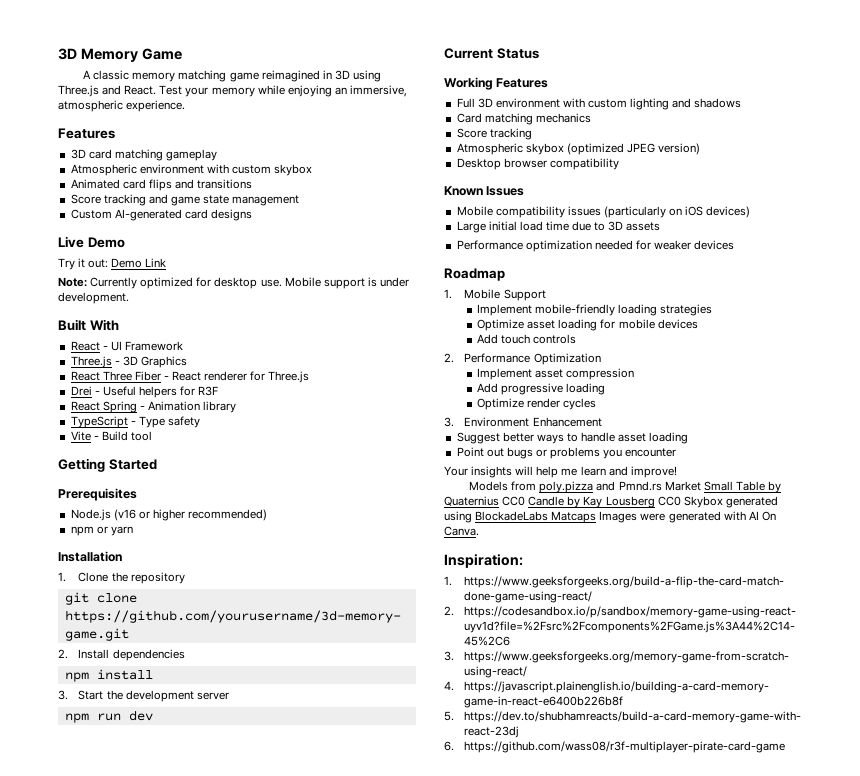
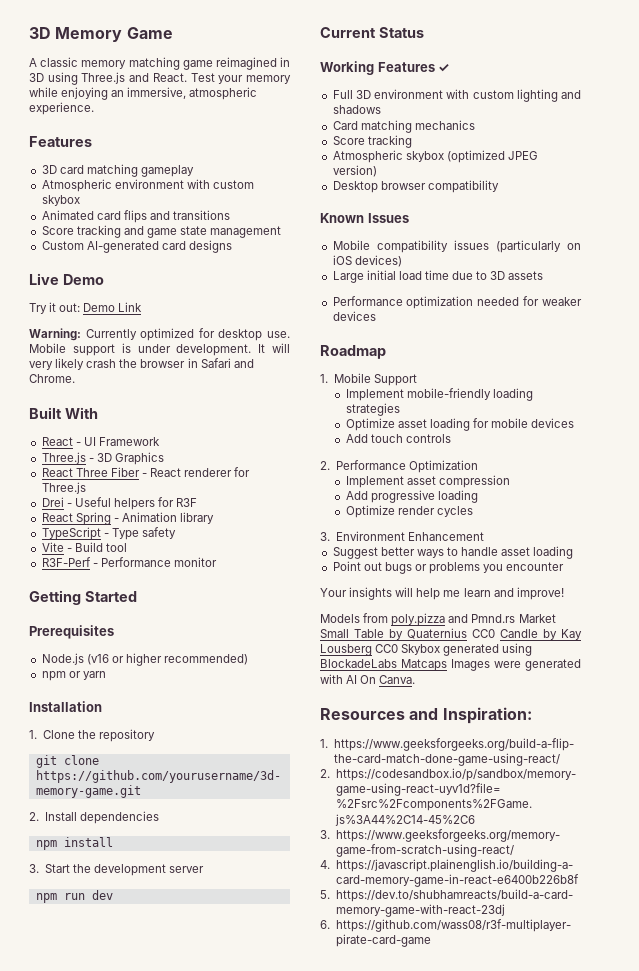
- Note: Currently optimized for desktop use.
+ Warning: Currently optimized for desktop use.
+ It will very likely crash the browser in Safari and Chrome.
+ R3F-Perf - Performance monitor
- Working Features
+ Working Features ✓
- Inspiration:
+ Resources and Inspiration:

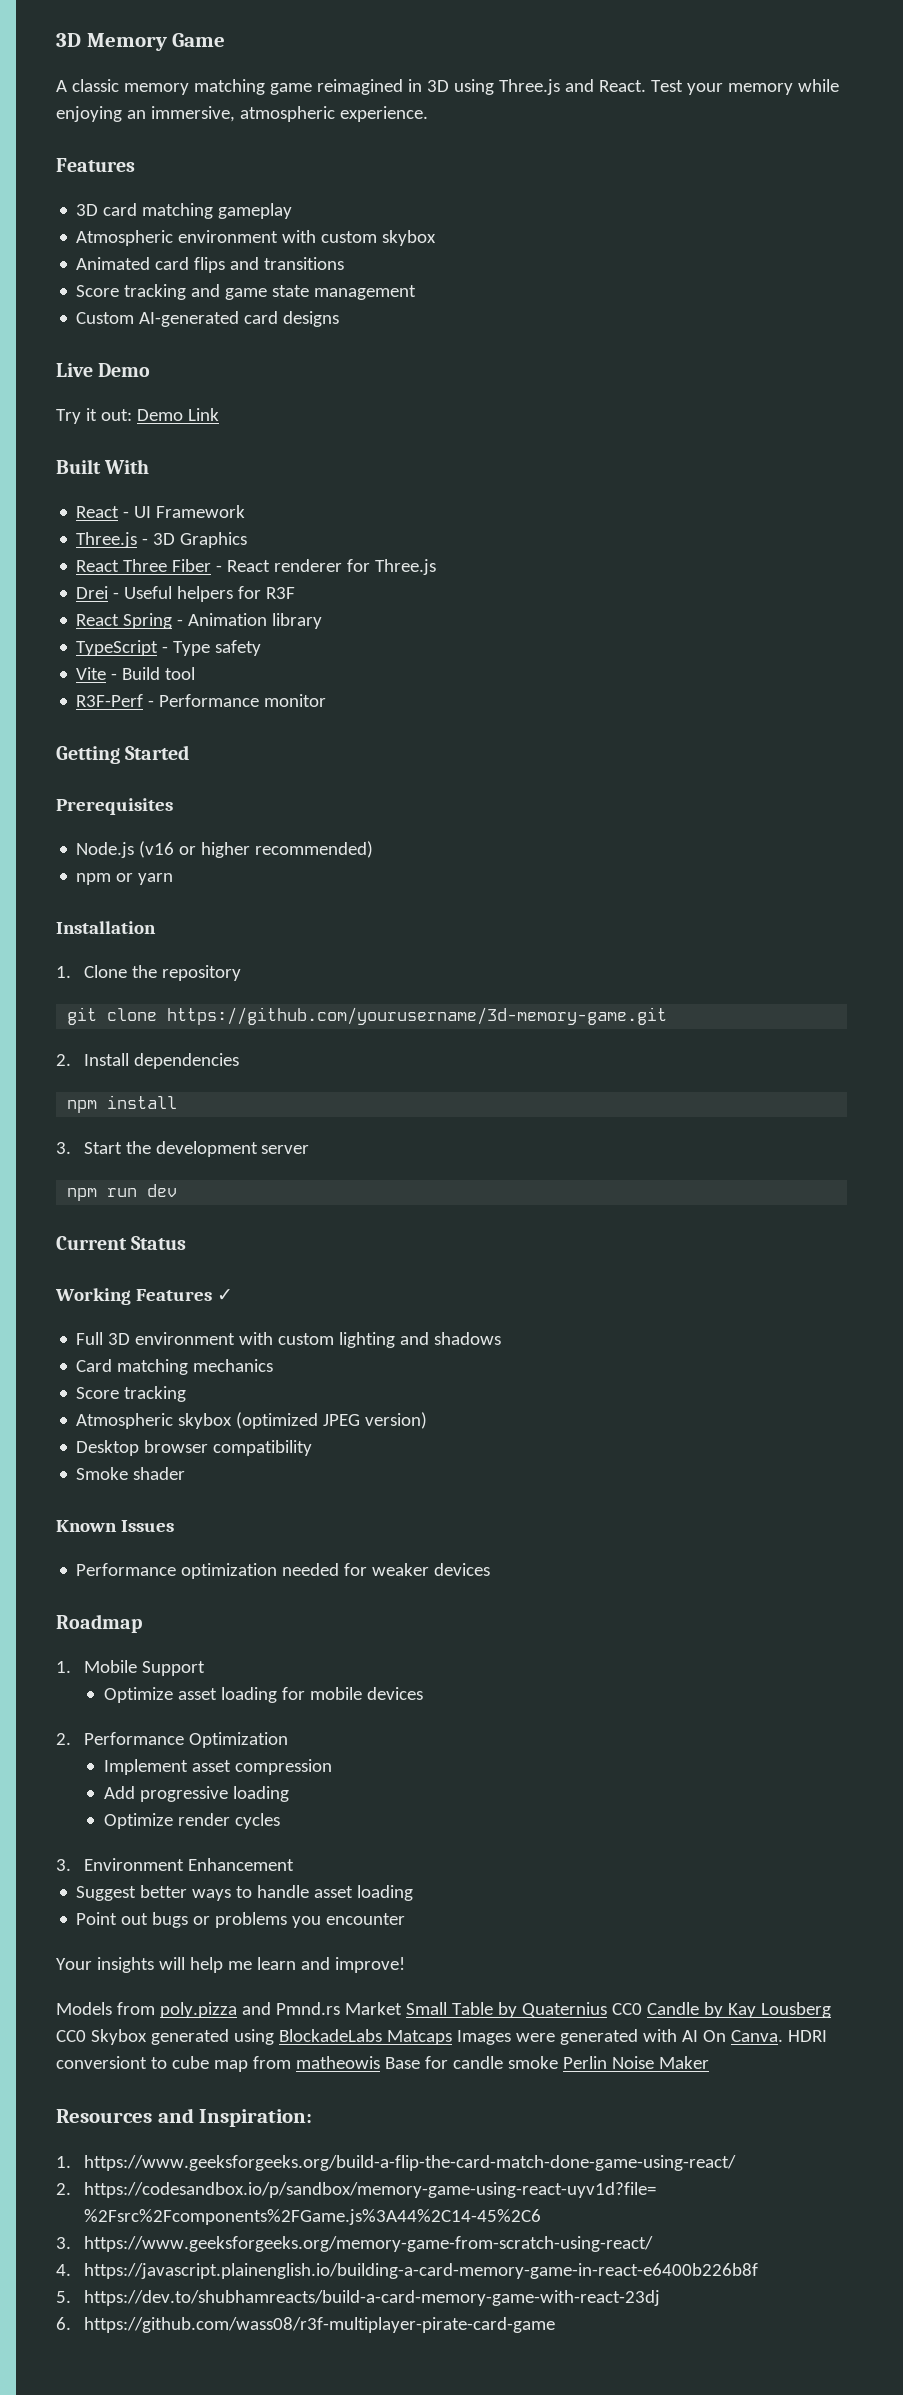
- Warning: Currently optimized for desktop use. Mobile support is under development. It will very likely crash the browser in Safari and Chrome.
+ Smoke shader
- Mobile compatibility issues (particularly on iOS devices)
- Large initial load time due to 3D assets
- Implement mobile-friendly loading strategies
- Add touch controls
+ HDRI conversiont to cube map from matheowis Base for candle smoke Perlin Noise Maker

